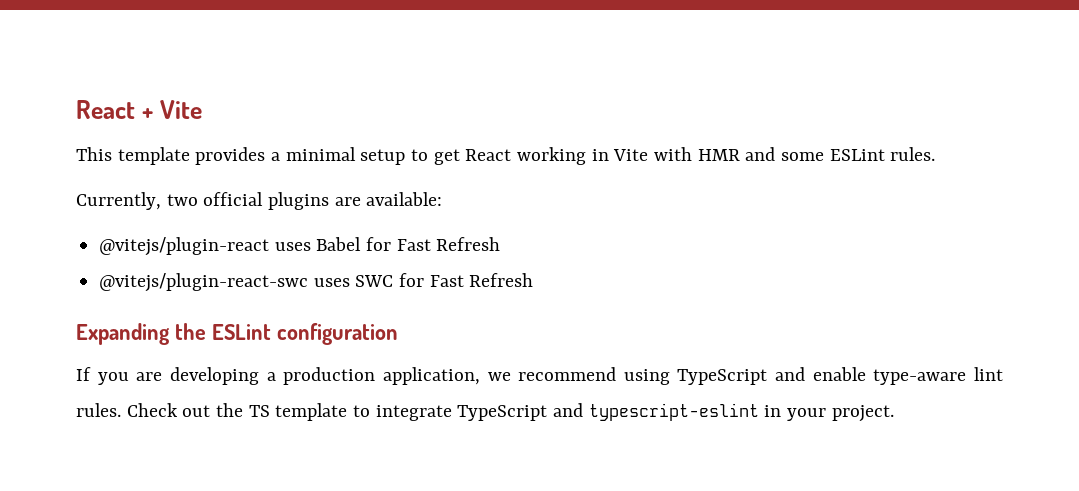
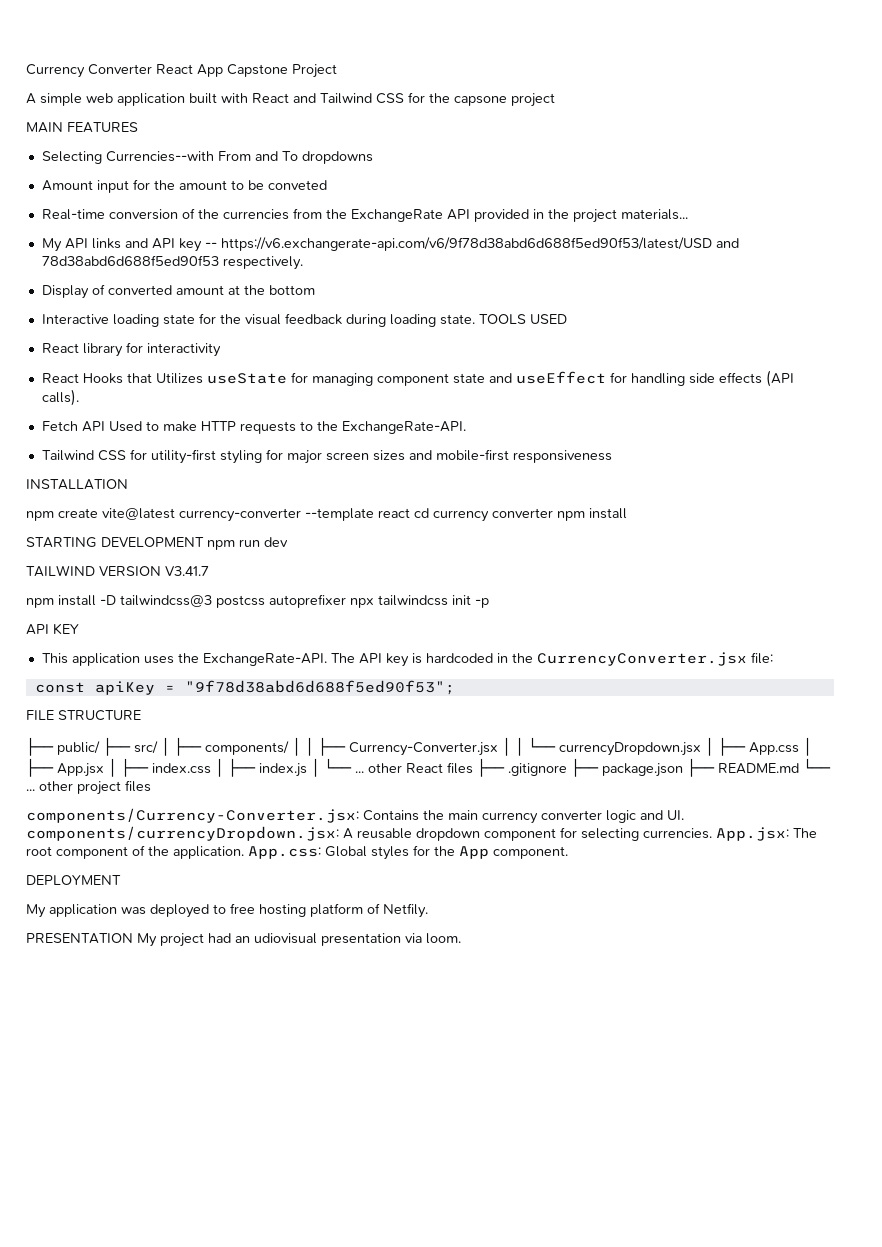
- React + Vite
- This template provides a minimal setup to get React working in Vite with HMR and some ESLint rules.
- Currently, two official plugins are available:
- @vitejs/plugin-react uses Babel for Fast Refresh
- @vitejs/plugin-react-swc uses SWC for Fast Refresh
- Expanding the ESLint configuration
- If you are developing a production application, we recommend using TypeScript and enable type-aware lint rules. Check out the TS template to integrate TypeScript and typescript-eslint in your project.
+ Currency Converter React App Capstone Project
+ A simple web application built with React and Tailwind CSS for the capsone project
+ MAIN FEATURES
+ Selecting Currencies--with From and To dropdowns
+ Amount input for the amount to be conveted
+ Real-time conversion of the currencies from the ExchangeRate API provided in the project materials...
+ My API links and API key -- https://v6.exchangerate-api.com/v6/9f78d38abd6d688f5ed90f53/latest/USD and 78d38abd6d688f5ed90f53 respectively.
+ Display of converted amount at the bottom
+ Interactive loading state for the visual feedback during loading state. TOOLS USED
+ React library for interactivity
+ React Hooks that Utilizes useState for managing component state and useEffect for handling side effects (API calls).
+ Fetch API Used to make HTTP requests to the ExchangeRate-API.
+ Tailwind CSS for utility-first styling for major screen sizes and mobile-first responsiveness
+ INSTALLATION
+ npm create vite@latest currency-converter --template react cd currency converter npm install
+ STARTING DEVELOPMENT npm run dev
+ TAILWIND VERSION V3.41.7
+ npm install -D tailwindcss@3 postcss autoprefixer npx tailwindcss init -p
+ API KEY
+ This application uses the ExchangeRate-API. The API key is hardcoded in the CurrencyConverter.jsx file:
+ const apiKey = "9f78d38abd6d688f5ed90f53";
+ FILE STRUCTURE
+ ├── public/ ├── src/ │ ├── components/ │ │ ├── Currency-Converter.jsx │ │ └── currencyDropdown.jsx │ ├── App.css │ ├── App.jsx │ ├── index.css │ ├── index.js │ └── ... other React files ├── .gitignore ├── package.json ├── README.md └── ... other project files
+ components/Currency-Converter.jsx: Contains the main currency converter logic and UI. components/currencyDropdown.jsx: A reusable dropdown component for selecting currencies. App.jsx: The root component of the application. App.css: Global styles for the App component.
+ DEPLOYMENT
+ My application was deployed to free hosting platform of Netfily.
+ PRESENTATION My project had an udiovisual presentation via loom.

